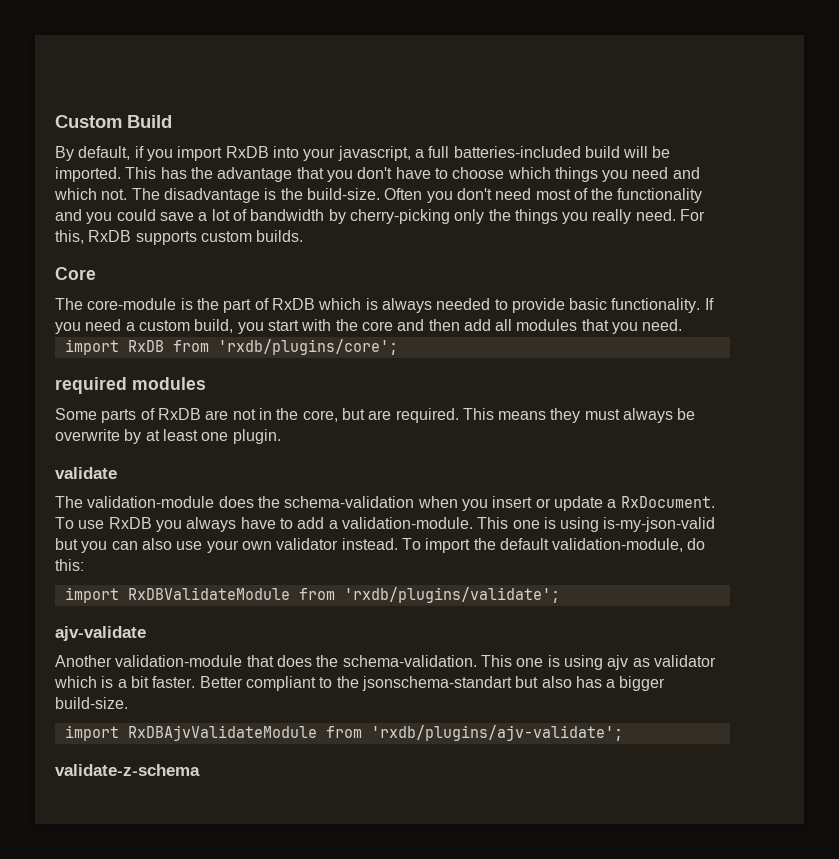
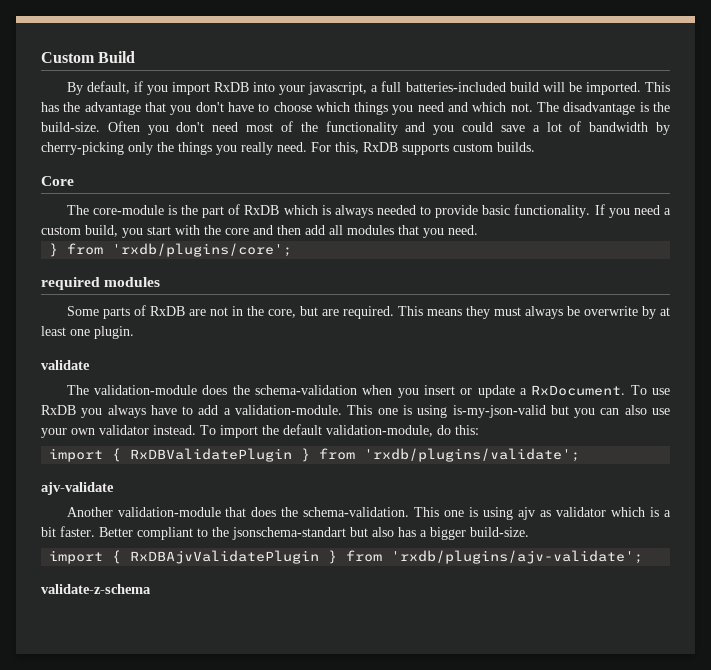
- import RxDB from 'rxdb/plugins/core';
+ } from 'rxdb/plugins/core';
- import RxDBValidateModule from 'rxdb/plugins/validate';
+ import { RxDBValidatePlugin } from 'rxdb/plugins/validate';
- import RxDBAjvValidateModule from 'rxdb/plugins/ajv-validate';
+ import { RxDBAjvValidatePlugin } from 'rxdb/plugins/ajv-validate';

